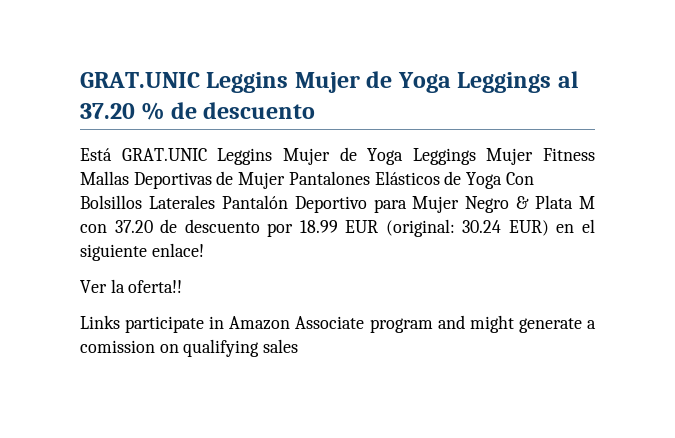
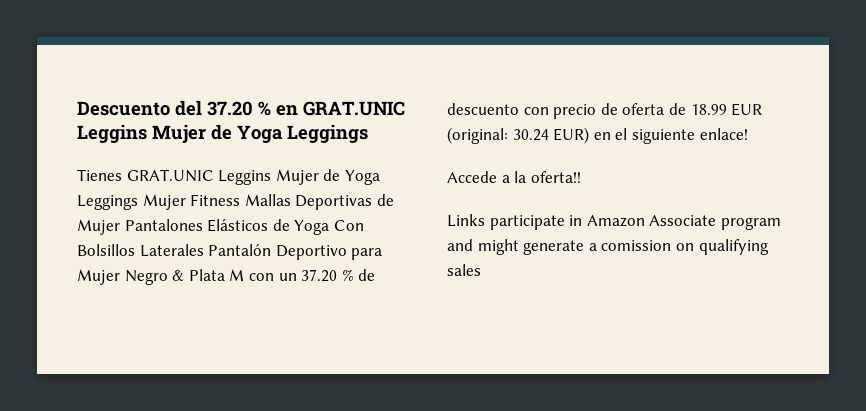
- GRAT.UNIC Leggins Mujer de Yoga Leggings al 37.20 % de descuento
- Está GRAT.UNIC Leggins Mujer de Yoga Leggings Mujer Fitness Mallas Deportivas de Mujer Pantalones Elásticos de Yoga Con Bolsillos Laterales Pantalón Deportivo para Mujer Negro & Plata M con 37.20 de descuento por 18.99 EUR (original: 30.24 EUR) en el siguiente enlace!
+ Descuento del 37.20 % en GRAT.UNIC Leggins Mujer de Yoga Leggings
+ Tienes GRAT.UNIC Leggins Mujer de Yoga Leggings Mujer Fitness Mallas Deportivas de Mujer Pantalones Elásticos de Yoga Con Bolsillos Laterales Pantalón Deportivo para Mujer Negro & Plata M con un 37.20 % de descuento con precio de oferta de 18.99 EUR (original: 30.24 EUR) en el siguiente enlace!
- Ver la oferta!!
+ Accede a la oferta!!

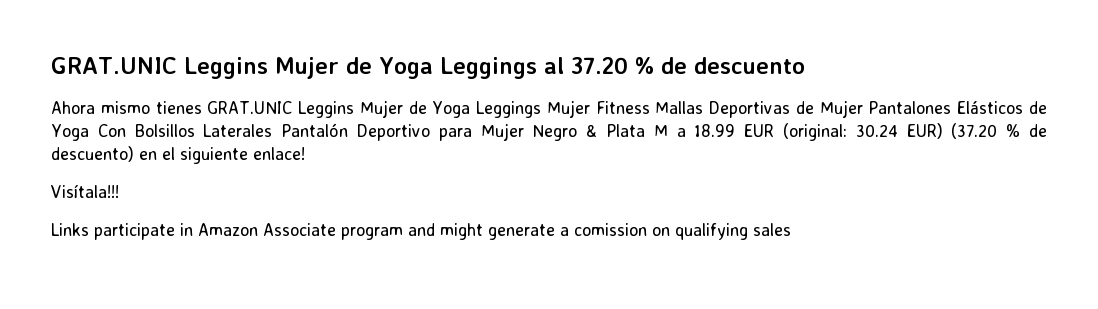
- Descuento del 37.20 % en GRAT.UNIC Leggins Mujer de Yoga Leggings
- Tienes GRAT.UNIC Leggins Mujer de Yoga Leggings Mujer Fitness Mallas Deportivas de Mujer Pantalones Elásticos de Yoga Con Bolsillos Laterales Pantalón Deportivo para Mujer Negro & Plata M con un 37.20 % de descuento con precio de oferta de 18.99 EUR (original: 30.24 EUR) en el siguiente enlace!
+ GRAT.UNIC Leggins Mujer de Yoga Leggings al 37.20 % de descuento
+ Ahora mismo tienes GRAT.UNIC Leggins Mujer de Yoga Leggings Mujer Fitness Mallas Deportivas de Mujer Pantalones Elásticos de Yoga Con Bolsillos Laterales Pantalón Deportivo para Mujer Negro & Plata M a 18.99 EUR (original: 30.24 EUR) (37.20 % de descuento) en el siguiente enlace!
- Accede a la oferta!!
+ Visítala!!!

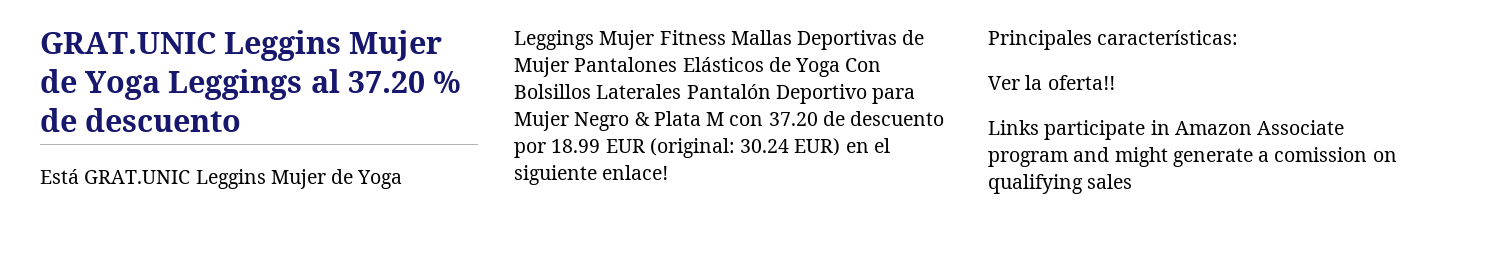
- Ahora mismo tienes GRAT.UNIC Leggins Mujer de Yoga Leggings Mujer Fitness Mallas Deportivas de Mujer Pantalones Elásticos de Yoga Con Bolsillos Laterales Pantalón Deportivo para Mujer Negro & Plata M a 18.99 EUR (original: 30.24 EUR) (37.20 % de descuento) en el siguiente enlace!
+ Está GRAT.UNIC Leggins Mujer de Yoga Leggings Mujer Fitness Mallas Deportivas de Mujer Pantalones Elásticos de Yoga Con Bolsillos Laterales Pantalón Deportivo para Mujer Negro & Plata M con 37.20 de descuento por 18.99 EUR (original: 30.24 EUR) en el siguiente enlace!
- Visítala!!!
+ Principales características:
+ Ver la oferta!!

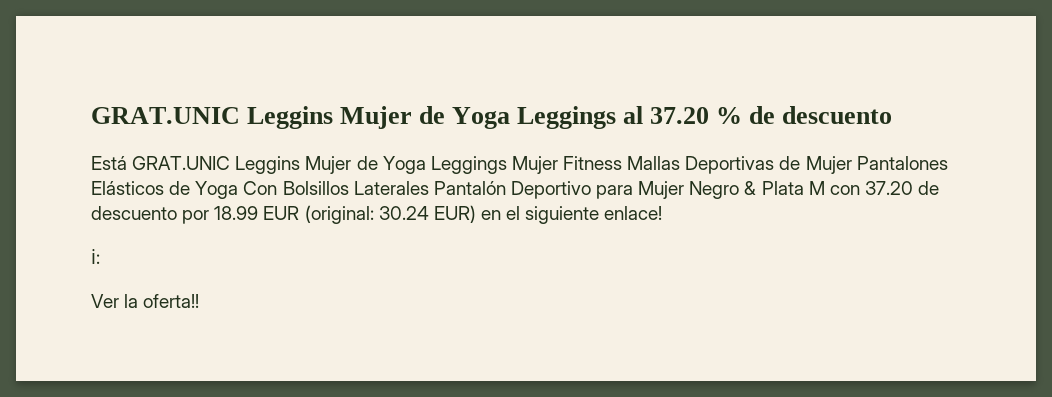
- Principales características:
+ ℹ:
- Links participate in Amazon Associate program and might generate a comission on qualifying sales

